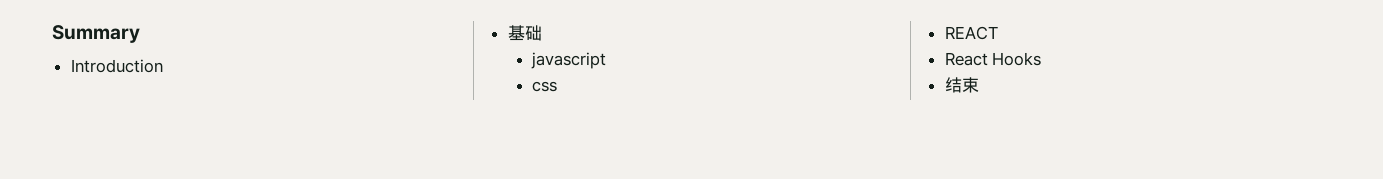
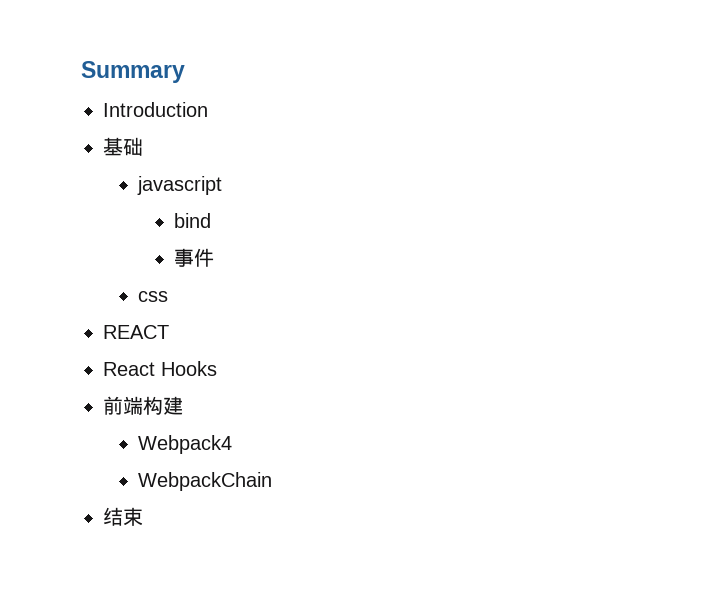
+ bind
+ 事件
+ 前端构建
+ Webpack4
+ WebpackChain

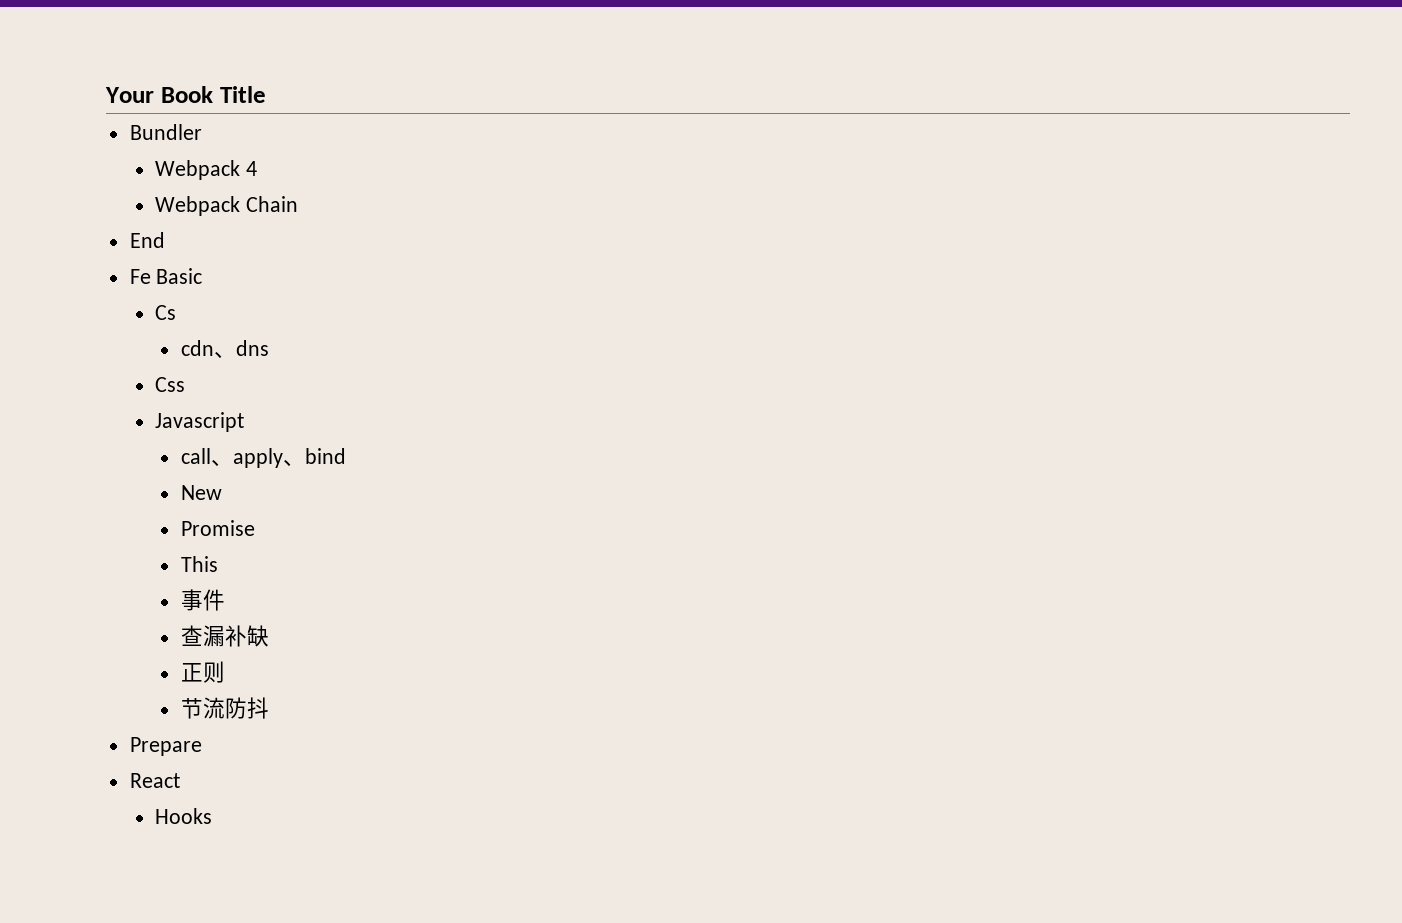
- Summary
- Introduction
- 基础
- javascript
- bind
+ Your Book Title
+ Bundler
+ Webpack 4
+ Webpack Chain
+ End
+ Fe Basic
+ Cs
+ cdn、dns
+ Css
+ Javascript
+ call、apply、bind
+ New
+ Promise
+ This
  事件
- css
- REACT
+ 查漏补缺
+ 正则
+ 节流防抖
+ Prepare
- React Hooks
+ React
+ Hooks
- 前端构建
- Webpack4
- WebpackChain
- 结束

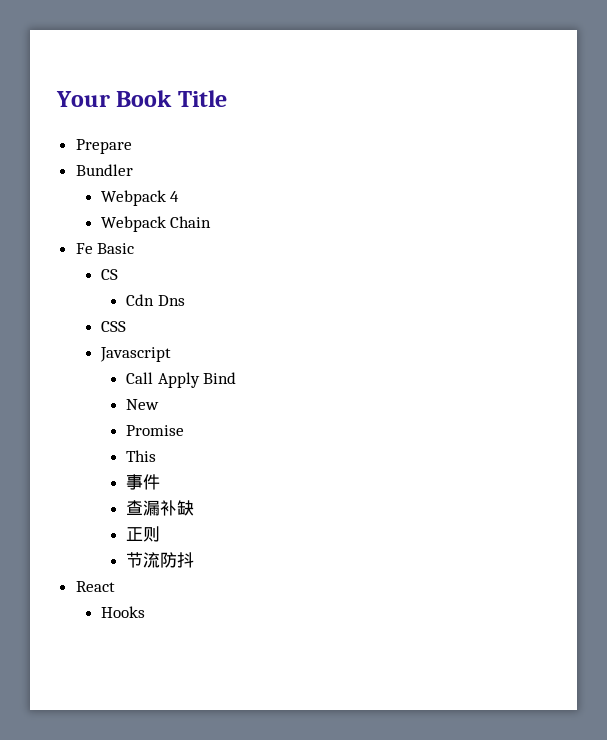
+ Prepare
- End
- Cs
- cdn、dns
- Css
+ CS
+ Cdn Dns
+ CSS
  Javascript
- call、apply、bind
+ Call Apply Bind
- Prepare

